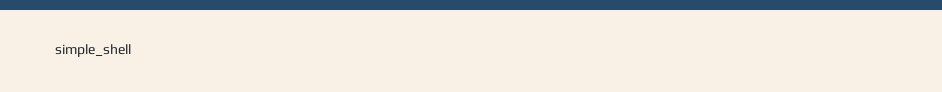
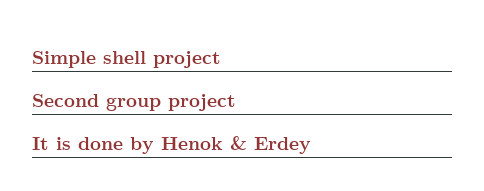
- simple_shell
+ Simple shell project
+ Second group project
+ It is done by Henok & Erdey

